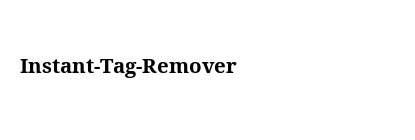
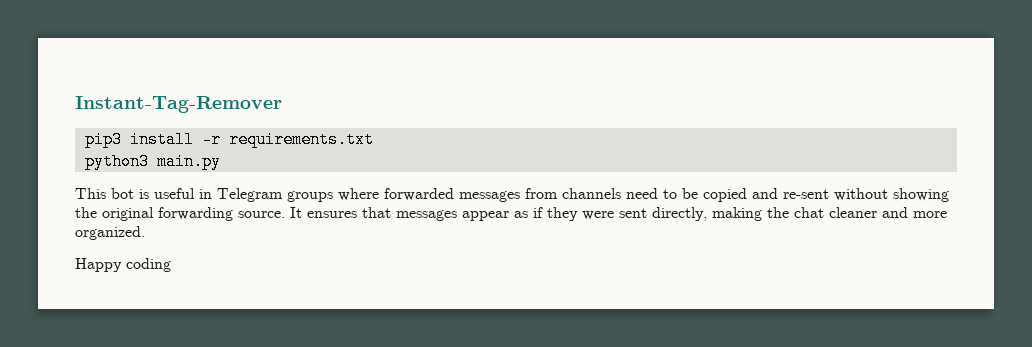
+ pip3 install -r requirements.txt
+ python3 main.py
+ This bot is useful in Telegram groups where forwarded messages from channels need to be copied and re-sent without showing the original forwarding source. It ensures that messages appear as if they were sent directly, making the chat cleaner and more organized.
+ Happy coding

